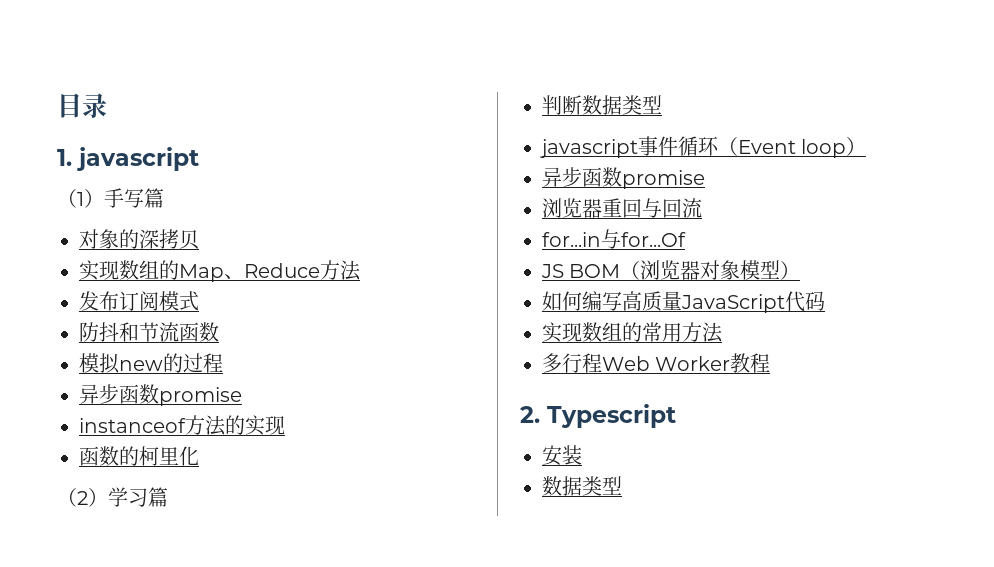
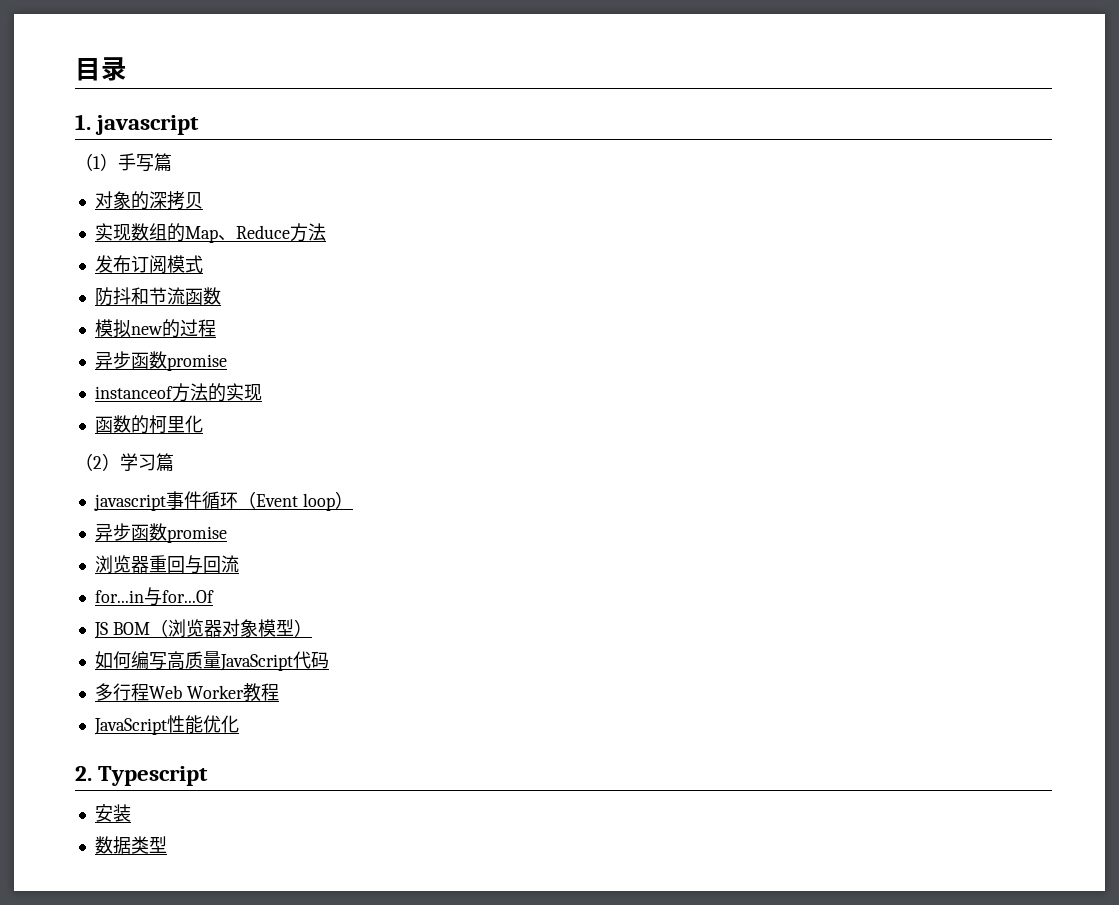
- 判断数据类型
- 实现数组的常用方法
+ JavaScript性能优化

